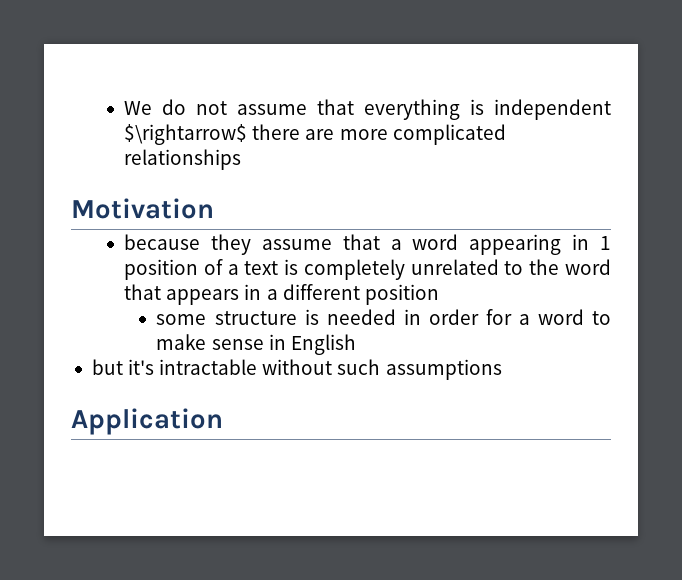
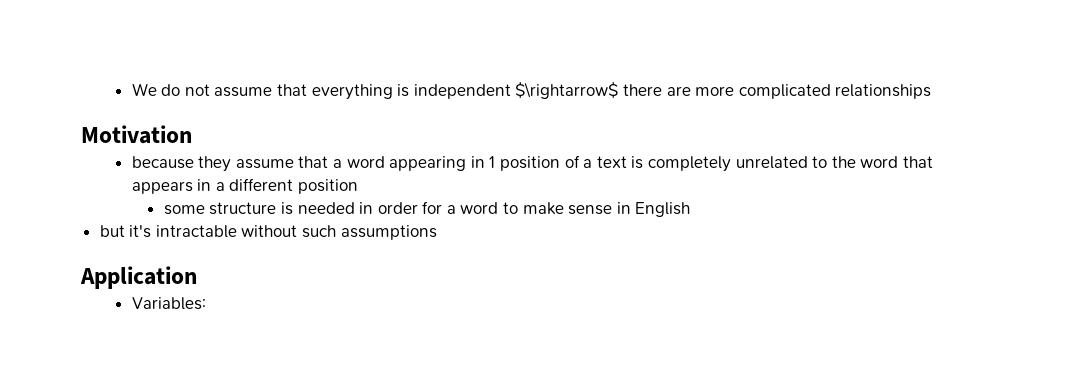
+ Variables:

